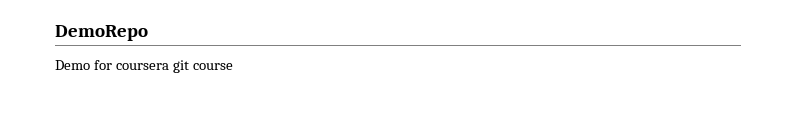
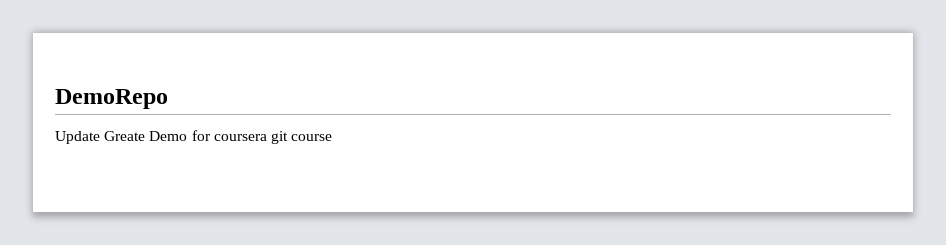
- Demo for coursera git course
+ Update Greate Demo for coursera git course

